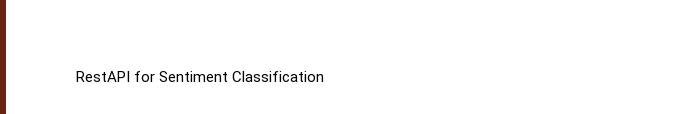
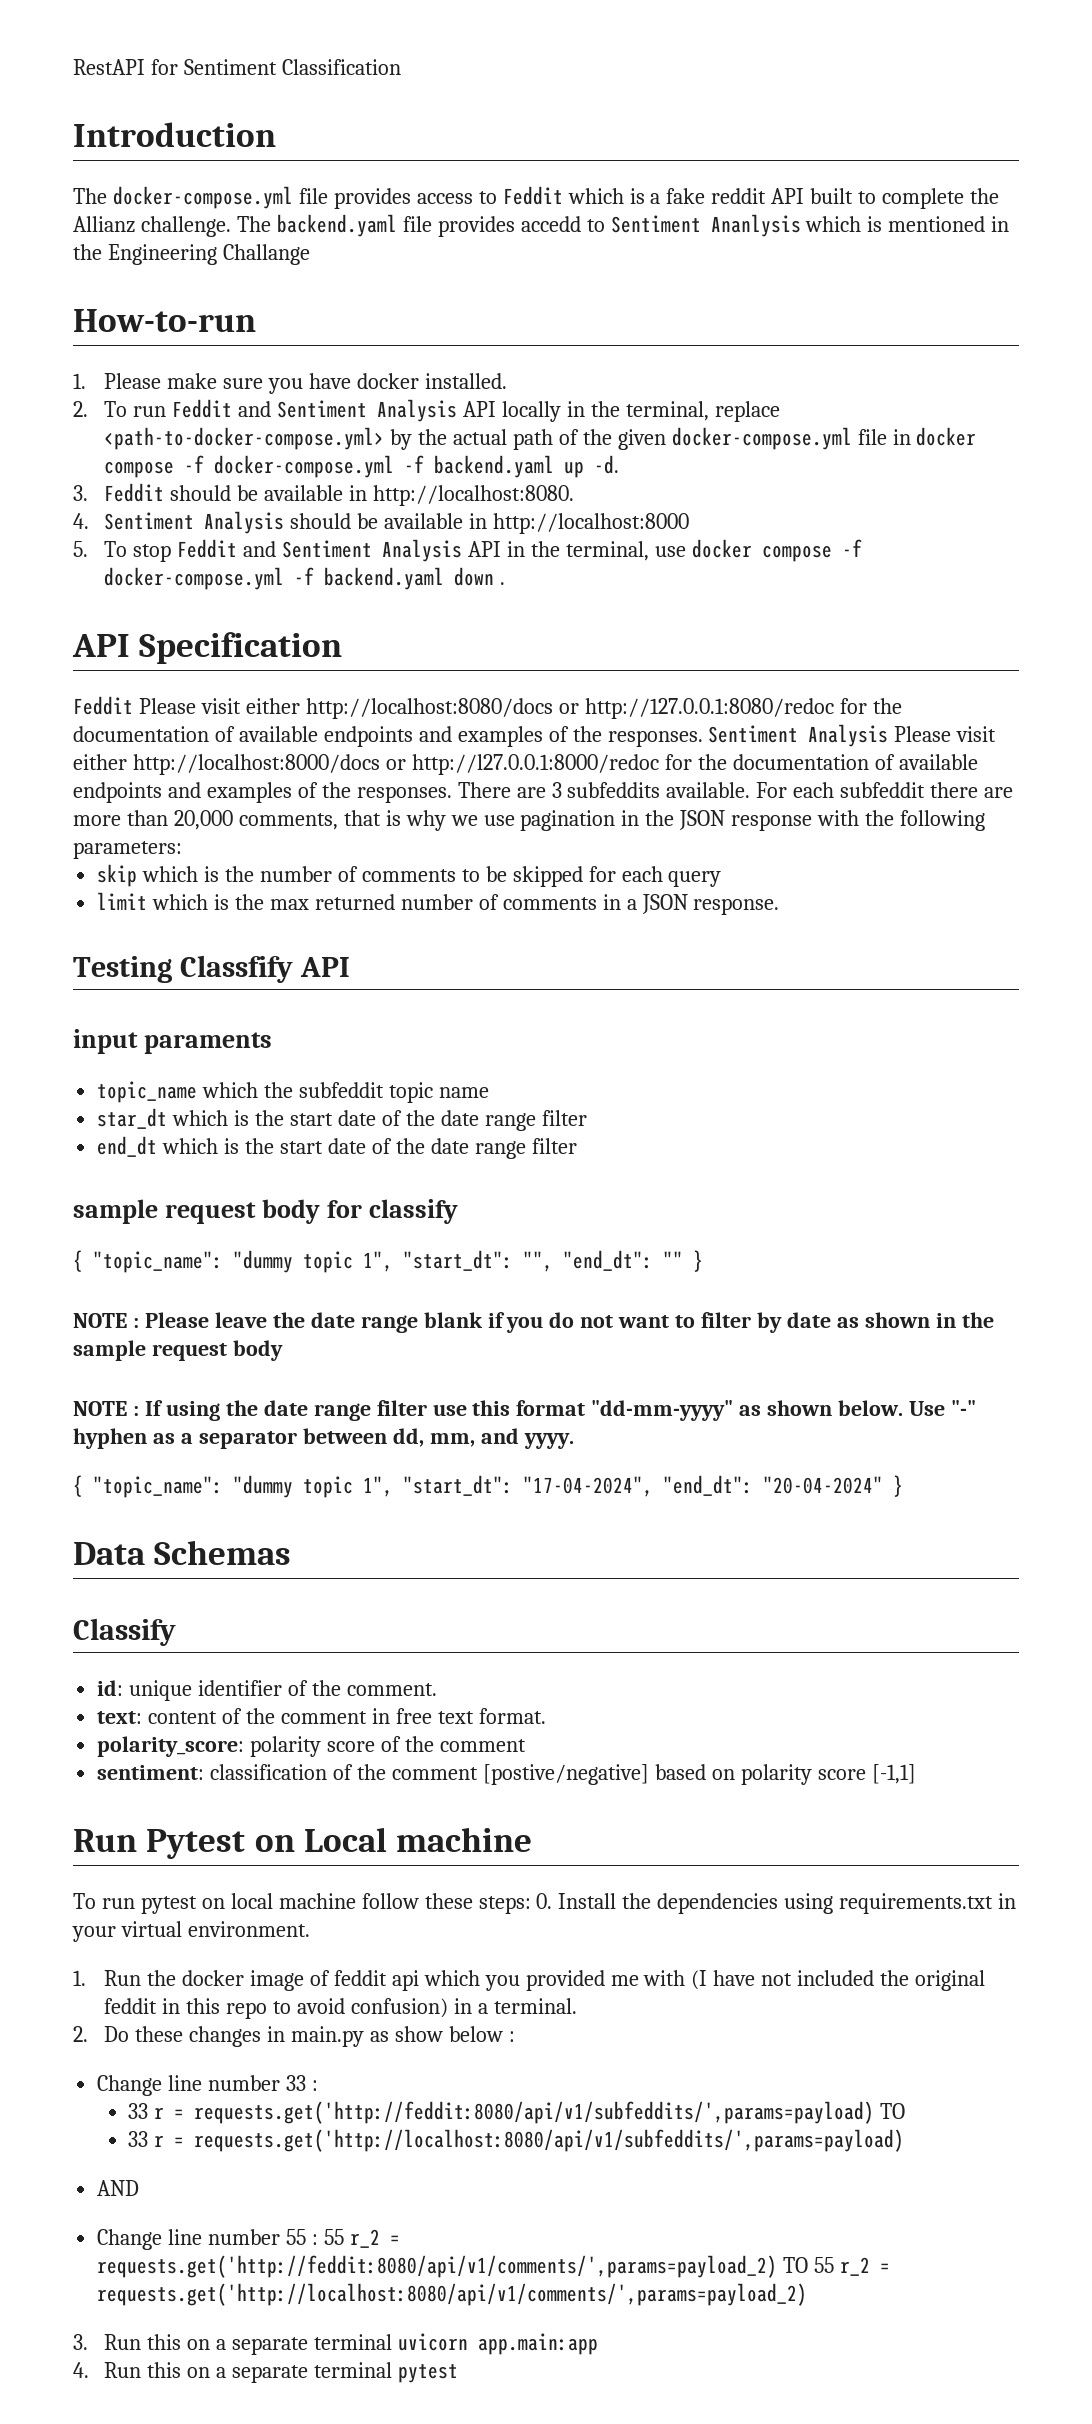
+ Introduction
+ The docker-compose.yml file provides access to Feddit which is a fake reddit API built to complete the Allianz challenge. The backend.yaml file provides accedd to Sentiment Ananlysis which is mentioned in the Engineering Challange
+ How-to-run
+ 1. Please make sure you have docker installed.
+ 2. To run Feddit and Sentiment Analysis API locally in the terminal, replace <path-to-docker-compose.yml> by the actual path of the given docker-compose.yml file in docker compose -f docker-compose.yml -f backend.yaml up -d.
+ 3. Feddit should be available in http://localhost:8080.
+ 4. Sentiment Analysis should be available in http://localhost:8000
+ 5. To stop Feddit and Sentiment Analysis API in the terminal, use docker compose -f docker-compose.yml -f backend.yaml down .
+ API Specification
+ Feddit Please visit either http://localhost:8080/docs or http://127.0.0.1:8080/redoc for the documentation of available endpoints and examples of the responses. Sentiment Analysis Please visit either http://localhost:8000/docs or http://l27.0.0.1:8000/redoc for the documentation of available endpoints and examples of the responses. There are 3 subfeddits available. For each subfeddit there are more than 20,000 comments, that is why we use pagination in the JSON response with the following parameters:
+ skip which is the number of comments to be skipped for each query
+ limit which is the max returned number of comments in a JSON response.
+ Testing Classfify API
+ input paraments
+ topic_name which the subfeddit topic name
+ star_dt which is the start date of the date range filter
+ end_dt which is the start date of the date range filter
+ sample request body for classify
+ { "topic_name": "dummy topic 1", "start_dt": "", "end_dt": "" }
+ NOTE : Please leave the date range blank if you do not want to filter by date as shown in the sample request body
+ NOTE : If using the date range filter use this format "dd-mm-yyyy" as shown below. Use "-" hyphen as a separator between dd, mm, and yyyy.
+ { "topic_name": "dummy topic 1", "start_dt": "17-04-2024", "end_dt": "20-04-2024" }
+ Data Schemas
+ Classify
+ id: unique identifier of the comment.
+ text: content of the comment in free text format.
+ polarity_score: polarity score of the comment
+ sentiment: classification of the comment [postive/negative] based on polarity score [-1,1]
+ Run Pytest on Local machine
+ To run pytest on local machine follow these steps: 0. Install the dependencies using requirements.txt in your virtual environment.
+ 1. Run the docker image of feddit api which you provided me with (I have not included the original feddit in this repo to avoid confusion) in a terminal.
+ 2. Do these changes in main.py as show below :
+ Change line number 33 :
+ 33 r = requests.get('http://feddit:8080/api/v1/subfeddits/',params=payload) TO
+ 33 r = requests.get('http://localhost:8080/api/v1/subfeddits/',params=payload)
+ AND
+ Change line number 55 : 55 r_2 = requests.get('http://feddit:8080/api/v1/comments/',params=payload_2) TO 55 r_2 = requests.get('http://localhost:8080/api/v1/comments/',params=payload_2)
+ 3. Run this on a separate terminal uvicorn app.main:app
+ 4. Run this on a separate terminal pytest

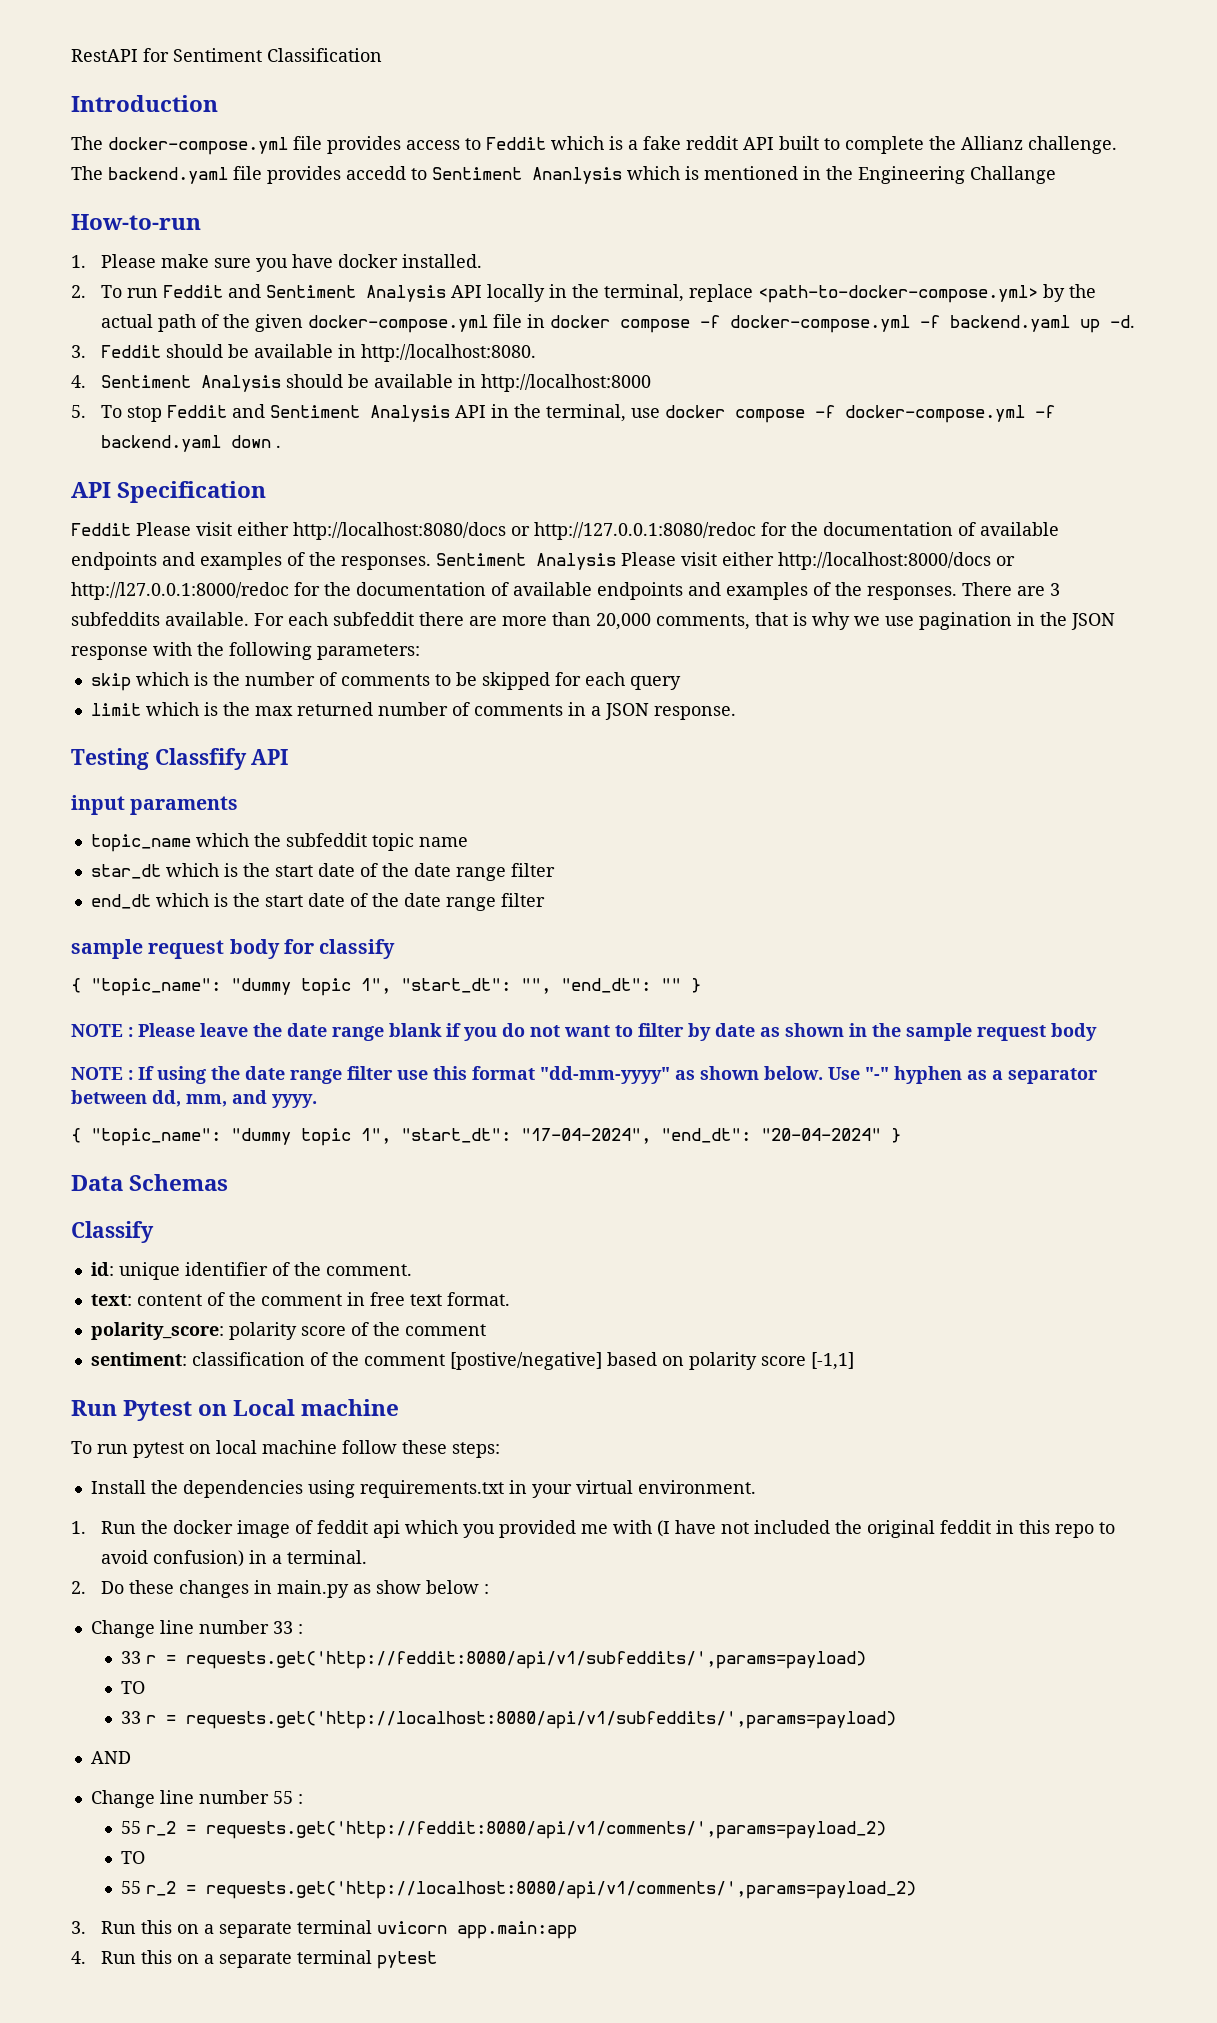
- To run pytest on local machine follow these steps: 0. Install the dependencies using requirements.txt in your virtual environment.
+ To run pytest on local machine follow these steps:
+ Install the dependencies using requirements.txt in your virtual environment.
- 33 r = requests.get('http://feddit:8080/api/v1/subfeddits/',params=payload) TO
+ 33 r = requests.get('http://feddit:8080/api/v1/subfeddits/',params=payload)
+ TO
- Change line number 55 : 55 r_2 = requests.get('http://feddit:8080/api/v1/comments/',params=payload_2) TO 55 r_2 = requests.get('http://localhost:8080/api/v1/comments/',params=payload_2)
+ Change line number 55 :
+ 55 r_2 = requests.get('http://feddit:8080/api/v1/comments/',params=payload_2)
+ TO
+ 55 r_2 = requests.get('http://localhost:8080/api/v1/comments/',params=payload_2)

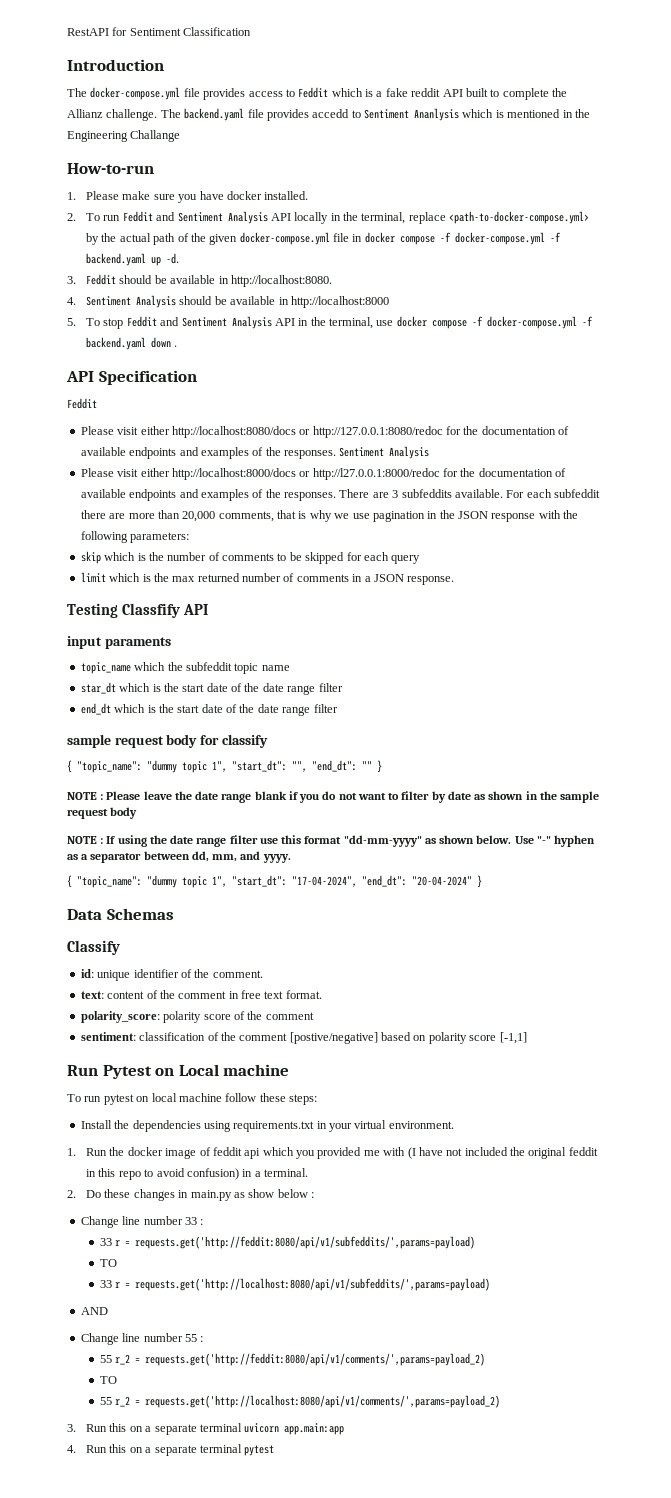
  API Specification
- Feddit Please visit either http://localhost:8080/docs or http://127.0.0.1:8080/redoc for the documentation of available endpoints and examples of the responses. Sentiment Analysis Please visit either http://localhost:8000/docs or http://l27.0.0.1:8000/redoc for the documentation of available endpoints and examples of the responses.
+ Feddit
+ Please visit either http://localhost:8080/docs or http://127.0.0.1:8080/redoc for the documentation of available endpoints and examples of the responses. Sentiment Analysis
+ Please visit either http://localhost:8000/docs or http://l27.0.0.1:8000/redoc for the documentation of available endpoints and examples of the responses.

